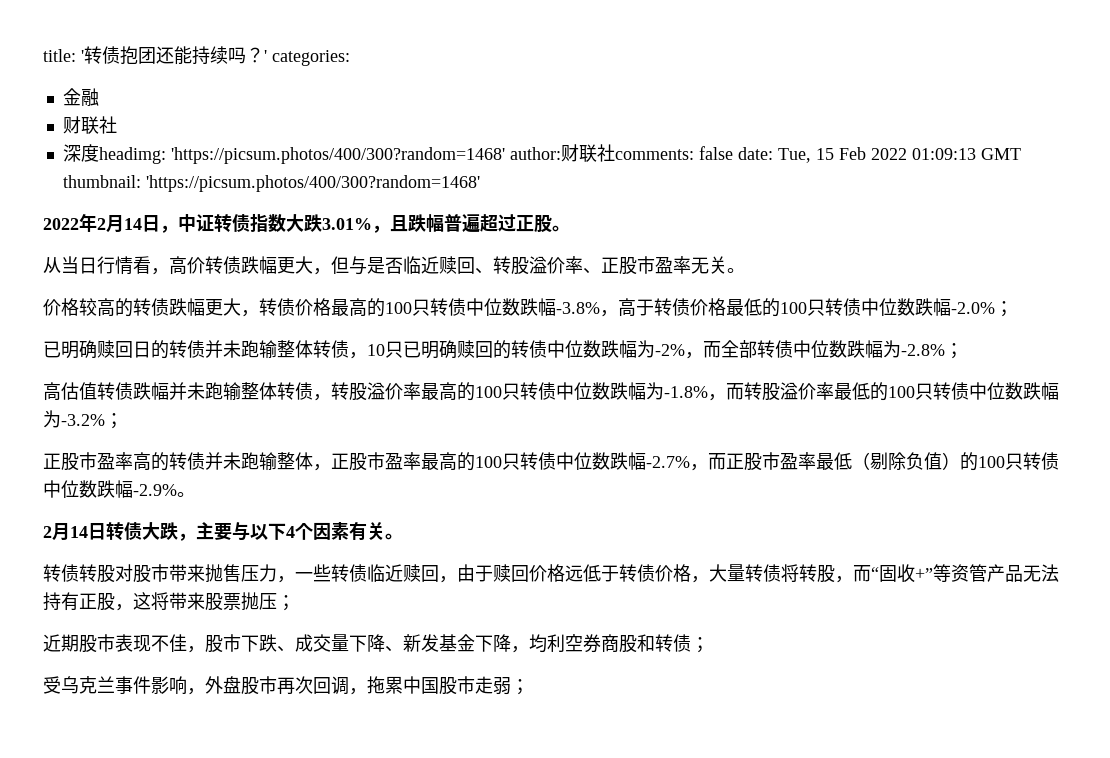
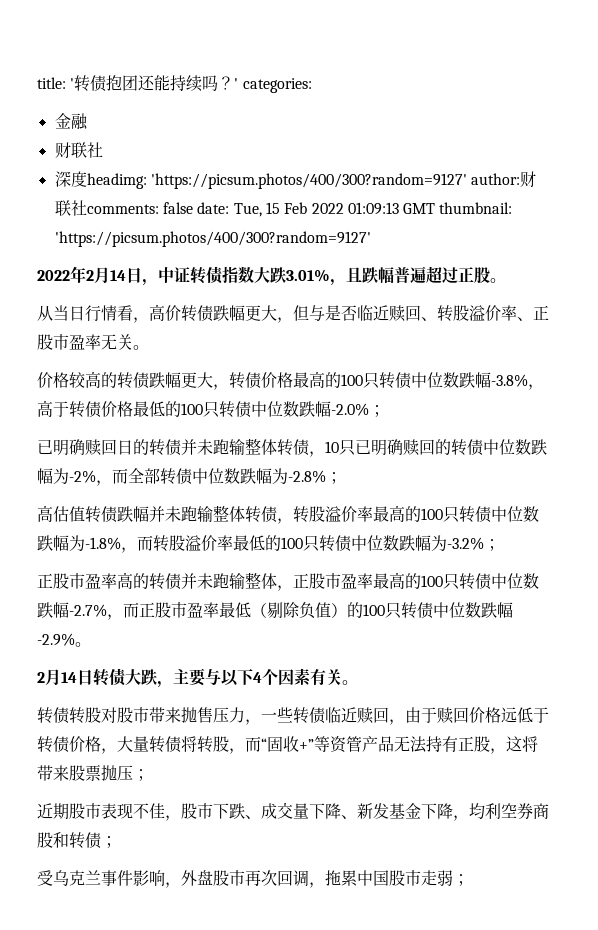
- 深度headimg: 'https://picsum.photos/400/300?random=1468' author:财联社comments: false date: Tue, 15 Feb 2022 01:09:13 GMT thumbnail: 'https://picsum.photos/400/300?random=1468'
+ 深度headimg: 'https://picsum.photos/400/300?random=9127' author:财联社comments: false date: Tue, 15 Feb 2022 01:09:13 GMT thumbnail: 'https://picsum.photos/400/300?random=9127'

